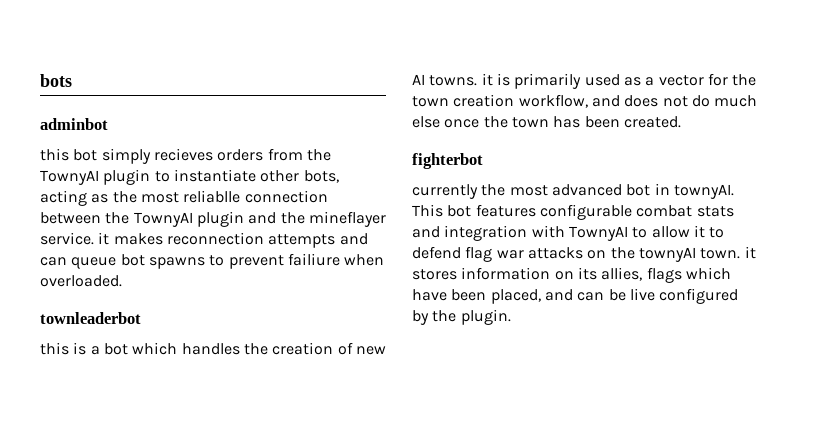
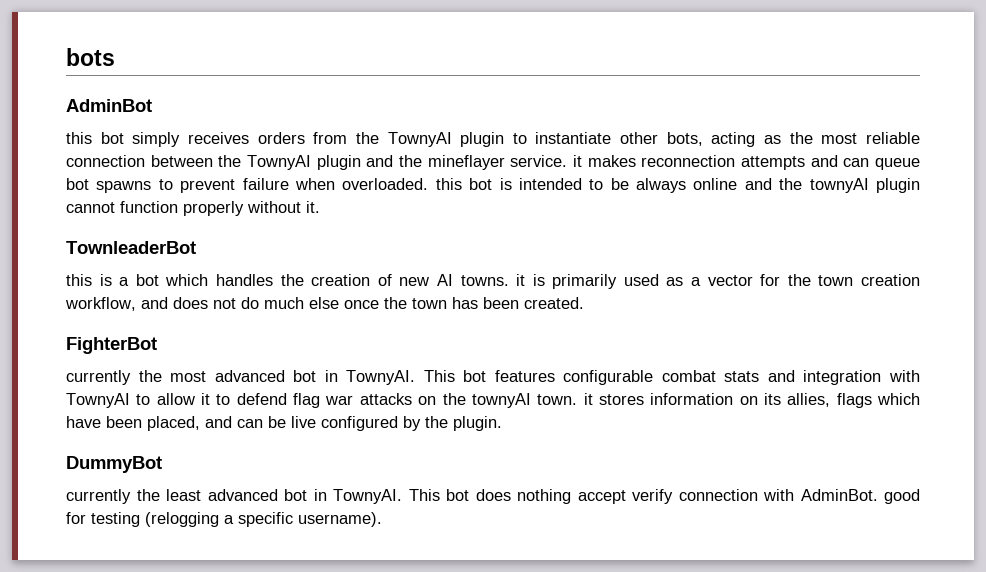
- adminbot
+ AdminBot
- this bot simply recieves orders from the TownyAI plugin to instantiate other bots, acting as the most reliablle connection between the TownyAI plugin and the mineflayer service. it makes reconnection attempts and can queue bot spawns to prevent failiure when overloaded.
- townleaderbot
+ this bot simply receives orders from the TownyAI plugin to instantiate other bots, acting as the most reliable connection between the TownyAI plugin and the mineflayer service. it makes reconnection attempts and can queue bot spawns to prevent failure when overloaded. this bot is intended to be always online and the townyAI plugin cannot function properly without it.
+ TownleaderBot
- fighterbot
+ FighterBot
- currently the most advanced bot in townyAI.
+ currently the most advanced bot in TownyAI.
+ DummyBot
+ currently the least advanced bot in TownyAI. This bot does nothing accept verify connection with AdminBot. good for testing (relogging a specific username).

